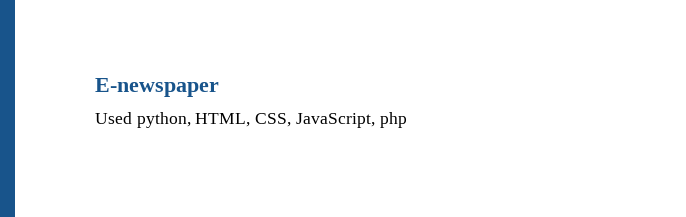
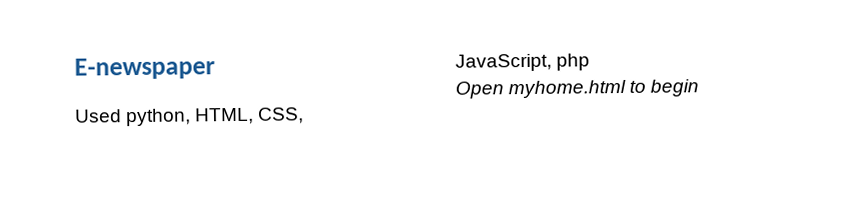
+ Open myhome.html to begin

